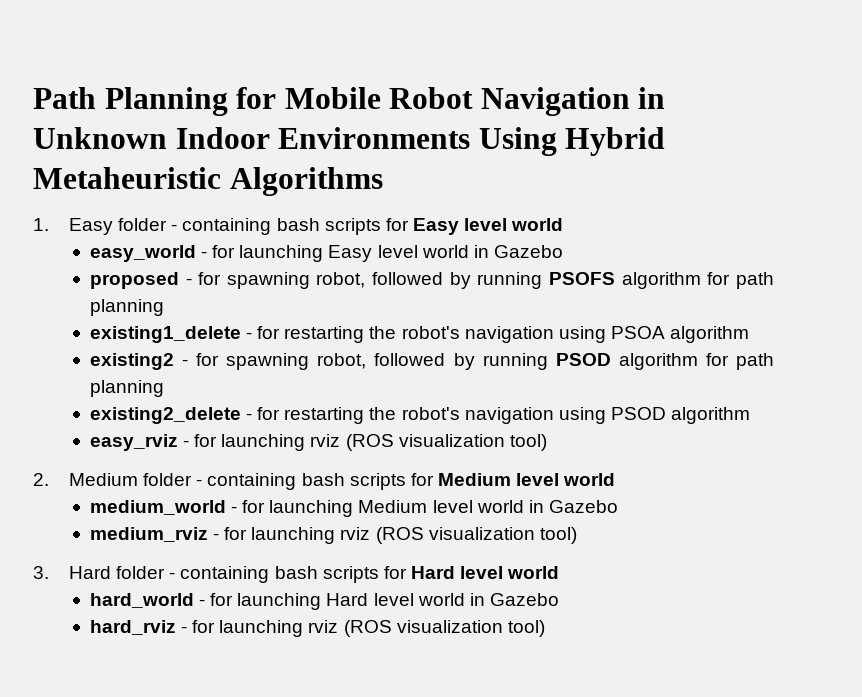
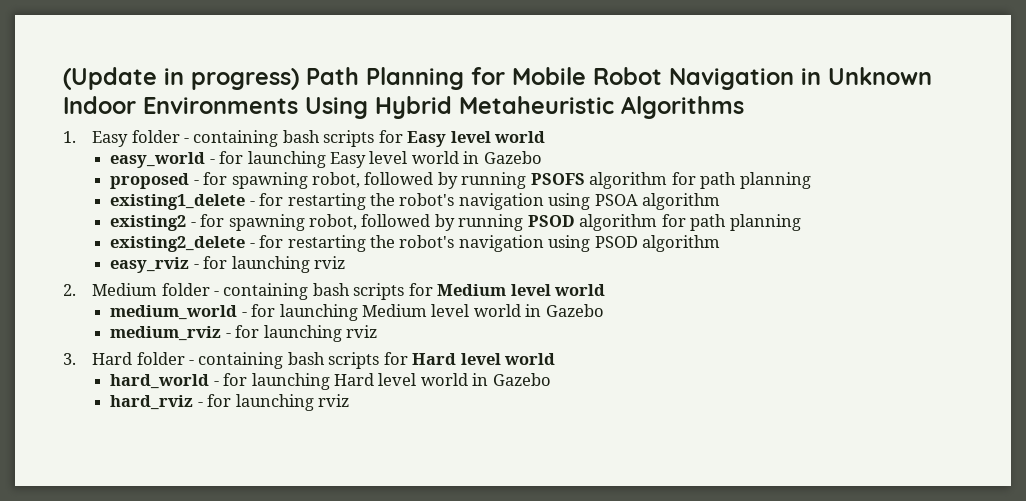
- Path Planning for Mobile Robot Navigation in Unknown Indoor Environments Using Hybrid Metaheuristic Algorithms
+ (Update in progress) Path Planning for Mobile Robot Navigation in Unknown Indoor Environments Using Hybrid Metaheuristic Algorithms
- easy_rviz - for launching rviz (ROS visualization tool)
+ easy_rviz - for launching rviz
- medium_rviz - for launching rviz (ROS visualization tool)
+ medium_rviz - for launching rviz
- hard_rviz - for launching rviz (ROS visualization tool)
+ hard_rviz - for launching rviz

